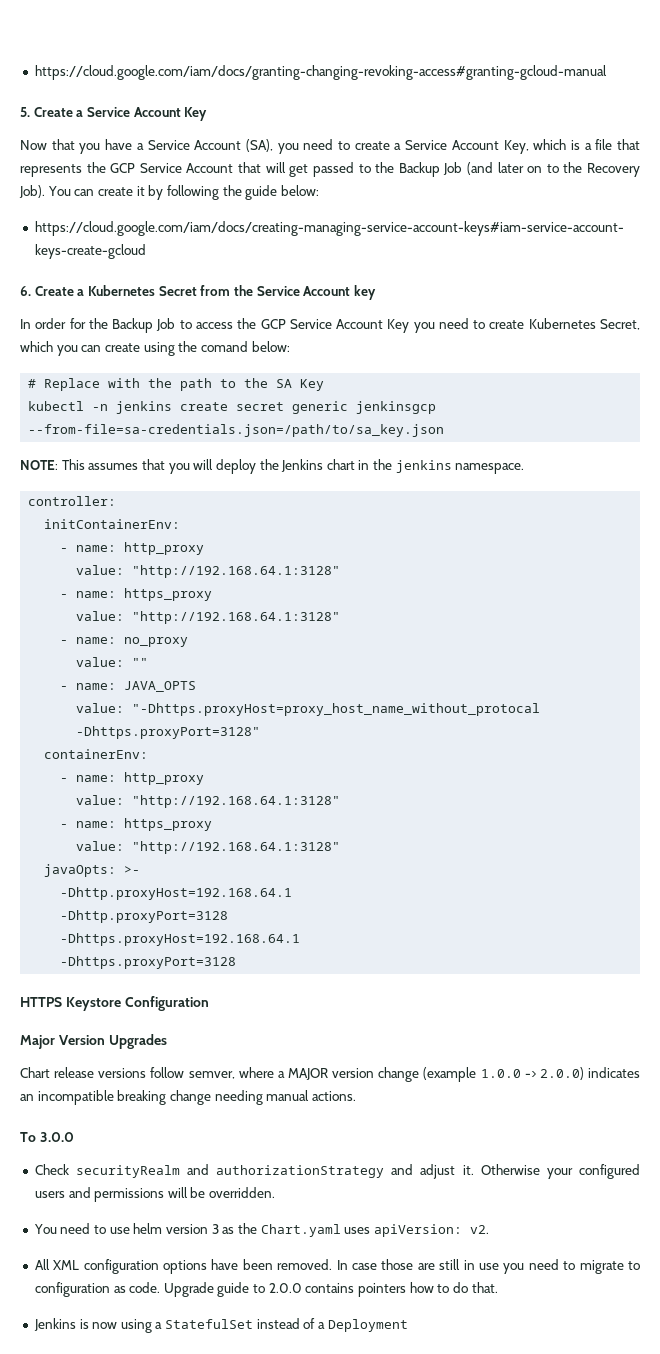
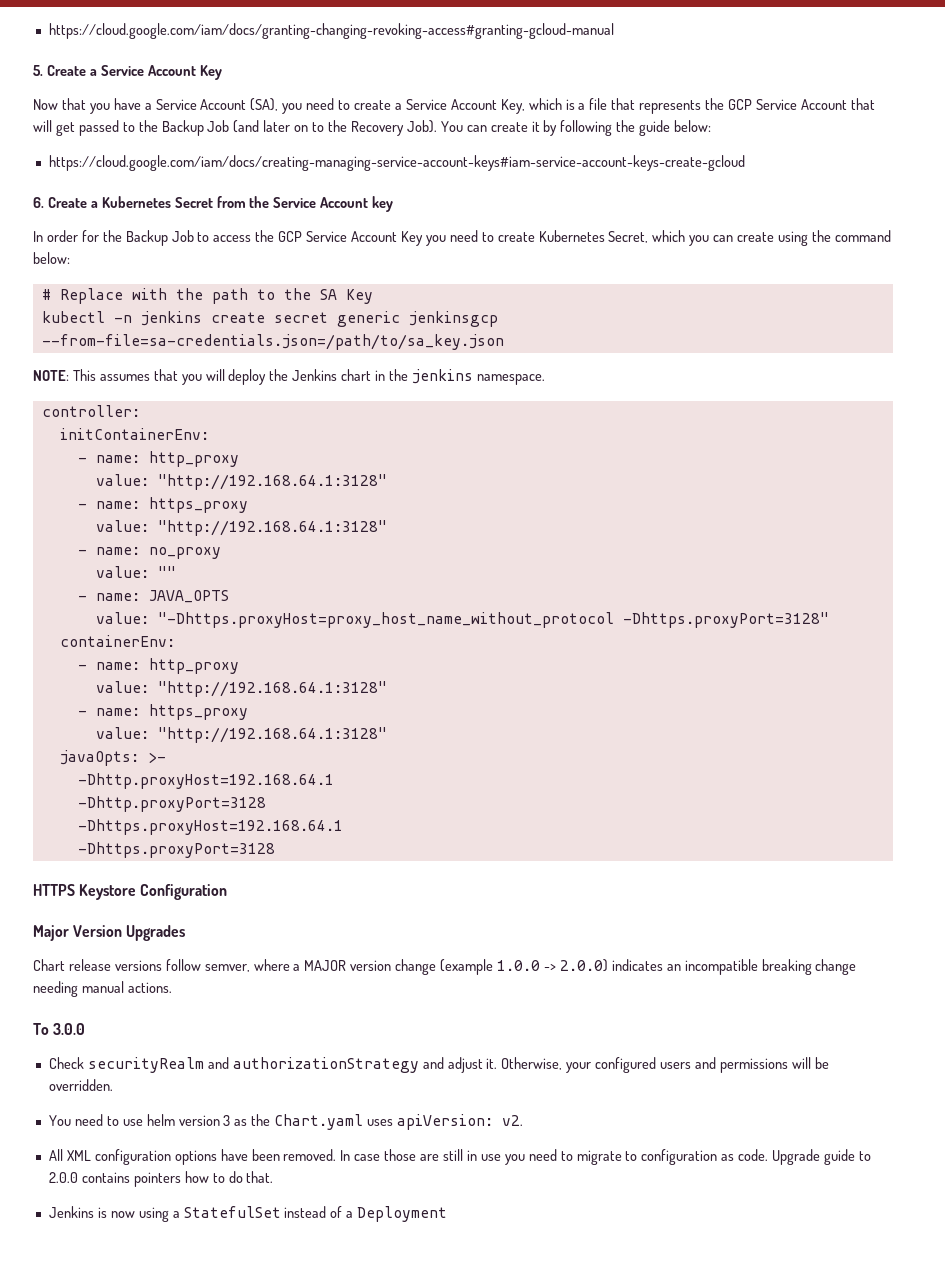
- In order for the Backup Job to access the GCP Service Account Key you need to create Kubernetes Secret, which you can create using the comand below:
+ In order for the Backup Job to access the GCP Service Account Key you need to create Kubernetes Secret, which you can create using the command below:
- value: "-Dhttps.proxyHost=proxy_host_name_without_protocal -Dhttps.proxyPort=3128"
+ value: "-Dhttps.proxyHost=proxy_host_name_without_protocol -Dhttps.proxyPort=3128"
- Otherwise your configured users and permissions will be overridden.
+ Otherwise, your configured users and permissions will be overridden.

